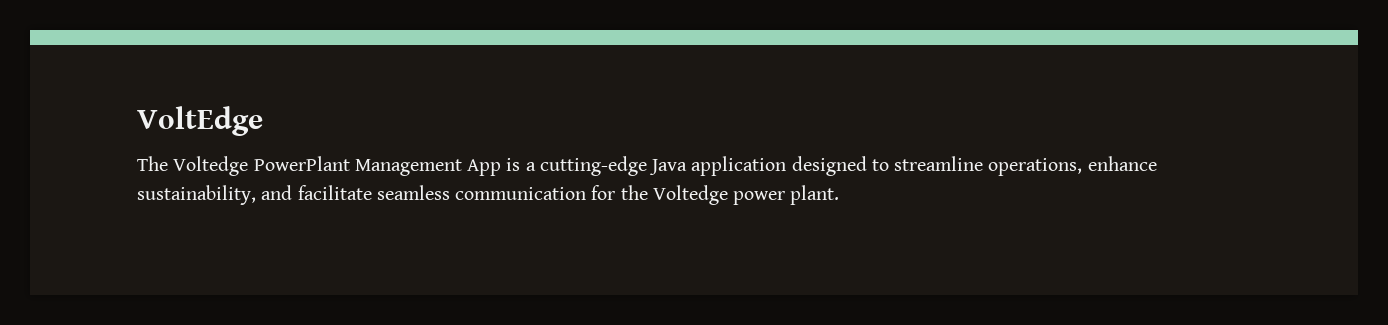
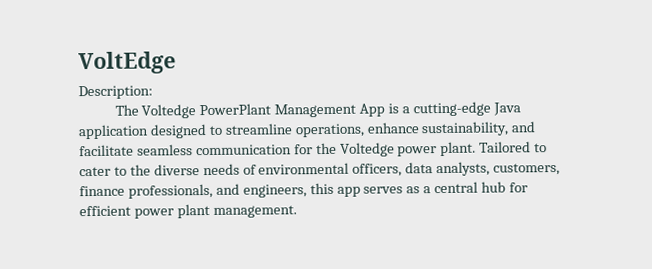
+ Description:
+ Tailored to cater to the diverse needs of environmental officers, data analysts, customers, finance professionals, and engineers, this app serves as a central hub for efficient power plant management.

